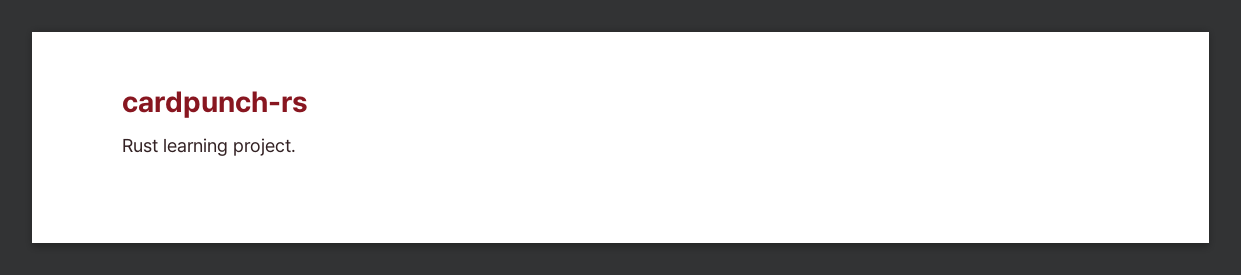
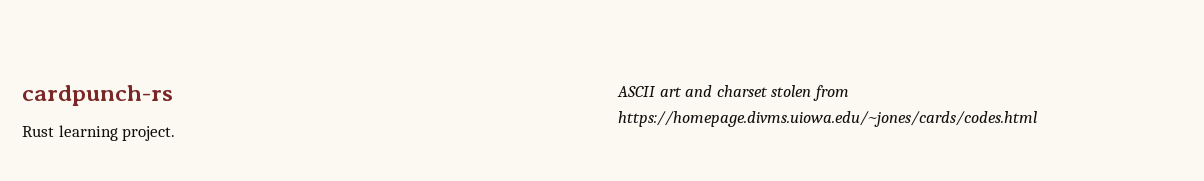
+ ASCII art and charset stolen from https://homepage.divms.uiowa.edu/~jones/cards/codes.html

